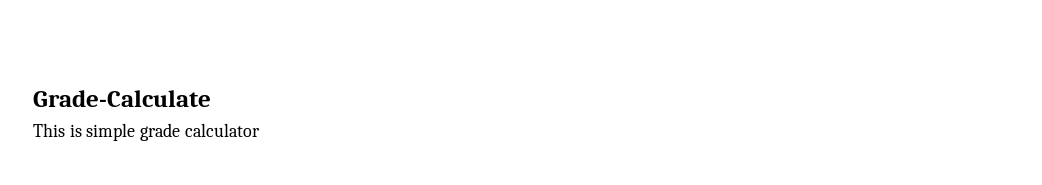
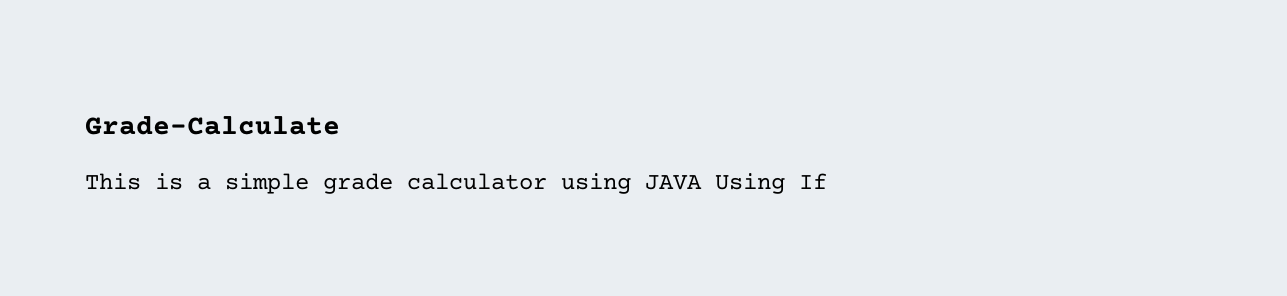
- This is simple grade calculator
+ This is a simple grade calculator using JAVA Using If

